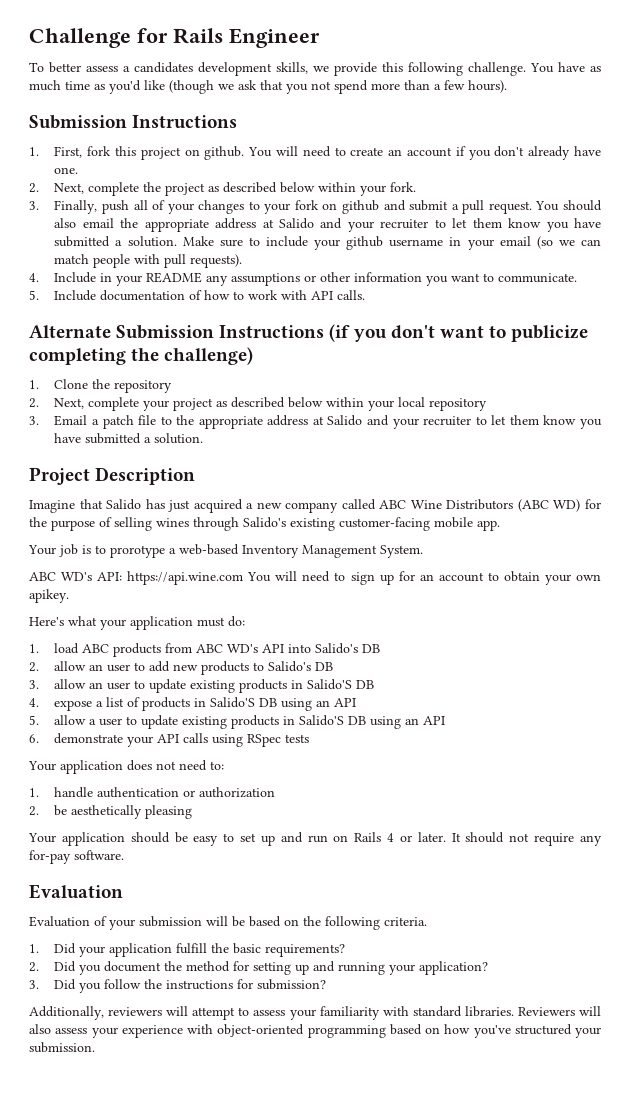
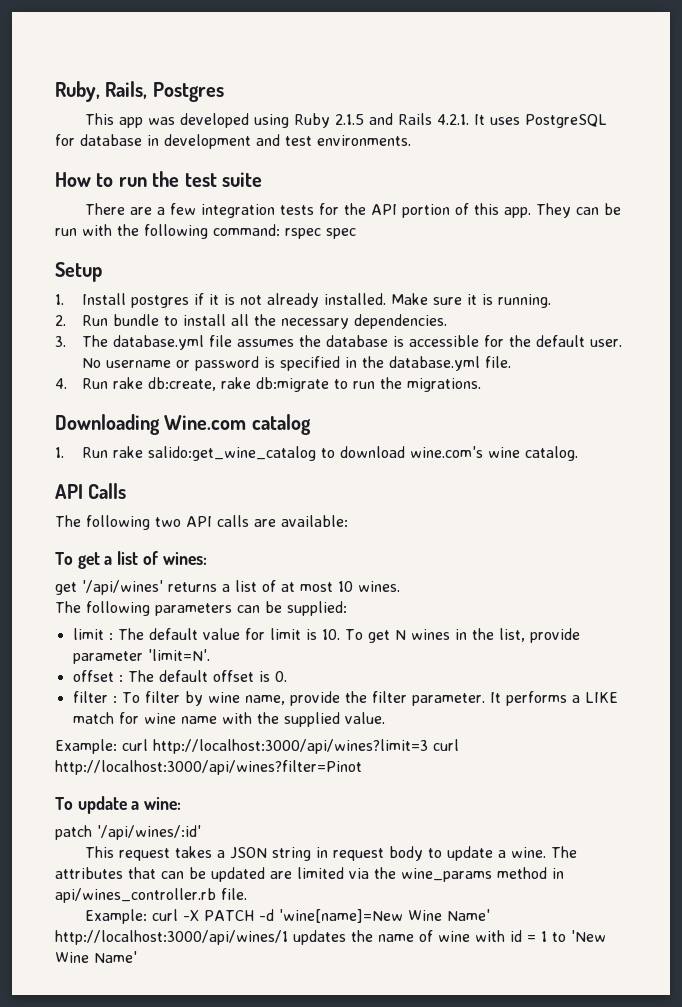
- Challenge for Rails Engineer
- To better assess a candidates development skills, we provide this following challenge. You have as much time as you'd like (though we ask that you not spend more than a few hours).
- Submission Instructions
- 1. First, fork this project on github. You will need to create an account if you don't already have one.
- 2. Next, complete the project as described below within your fork.
- 3. Finally, push all of your changes to your fork on github and submit a pull request. You should also email the appropriate address at Salido and your recruiter to let them know you have submitted a solution. Make sure to include your github username in your email (so we can match people with pull requests).
- 4. Include in your README any assumptions or other information you want to communicate.
- 5. Include documentation of how to work with API calls.
- Alternate Submission Instructions (if you don't want to publicize completing the challenge)
- 1. Clone the repository
- 2. Next, complete your project as described below within your local repository
- 3. Email a patch file to the appropriate address at Salido and your recruiter to let them know you have submitted a solution.
- Project Description
- Imagine that Salido has just acquired a new company called ABC Wine Distributors (ABC WD) for the purpose of selling wines through Salido's existing customer-facing mobile app.
- Your job is to prorotype a web-based Inventory Management System.
- ABC WD's API: https://api.wine.com You will need to sign up for an account to obtain your own apikey.
- Here's what your application must do:
- 1. load ABC products from ABC WD's API into Salido's DB
- 2. allow an user to add new products to Salido's DB
- 3. allow an user to update existing products in Salido'S DB
- 4. expose a list of products in Salido'S DB using an API
- 5. allow a user to update existing products in Salido'S DB using an API
- 6. demonstrate your API calls using RSpec tests
- Your application does not need to:
- 1. handle authentication or authorization
- 2. be aesthetically pleasing
- Your application should be easy to set up and run on Rails 4 or later. It should not require any for-pay software.
- Evaluation
- Evaluation of your submission will be based on the following criteria.
- 1. Did your application fulfill the basic requirements?
- 2. Did you document the method for setting up and running your application?
- 3. Did you follow the instructions for submission?
- Additionally, reviewers will attempt to assess your familiarity with standard libraries. Reviewers will also assess your experience with object-oriented programming based on how you've structured your submission.
+ Ruby, Rails, Postgres
+ This app was developed using Ruby 2.1.5 and Rails 4.2.1. It uses PostgreSQL for database in development and test environments.
+ How to run the test suite
+ There are a few integration tests for the API portion of this app. They can be run with the following command: rspec spec
+ Setup
+ 1. Install postgres if it is not already installed. Make sure it is running.
+ 2. Run bundle to install all the necessary dependencies.
+ 3. The database.yml file assumes the database is accessible for the default user. No username or password is specified in the database.yml file.
+ 4. Run rake db:create, rake db:migrate to run the migrations.
+ Downloading Wine.com catalog
+ 1. Run rake salido:get_wine_catalog to download wine.com's wine catalog.
+ API Calls
+ The following two API calls are available:
+ To get a list of wines:
+ get '/api/wines' returns a list of at most 10 wines.
+ The following parameters can be supplied:
+ limit : The default value for limit is 10. To get N wines in the list, provide parameter 'limit=N'.
+ offset : The default offset is 0.
+ filter : To filter by wine name, provide the filter parameter. It performs a LIKE match for wine name with the supplied value.
+ Example: curl http://localhost:3000/api/wines?limit=3 curl http://localhost:3000/api/wines?filter=Pinot
+ To update a wine:
+ patch '/api/wines/:id'
+ This request takes a JSON string in request body to update a wine. The attributes that can be updated are limited via the wine_params method in api/wines_controller.rb file.
+ Example: curl -X PATCH -d 'wine[name]=New Wine Name' http://localhost:3000/api/wines/1 updates the name of wine with id = 1 to 'New Wine Name'

